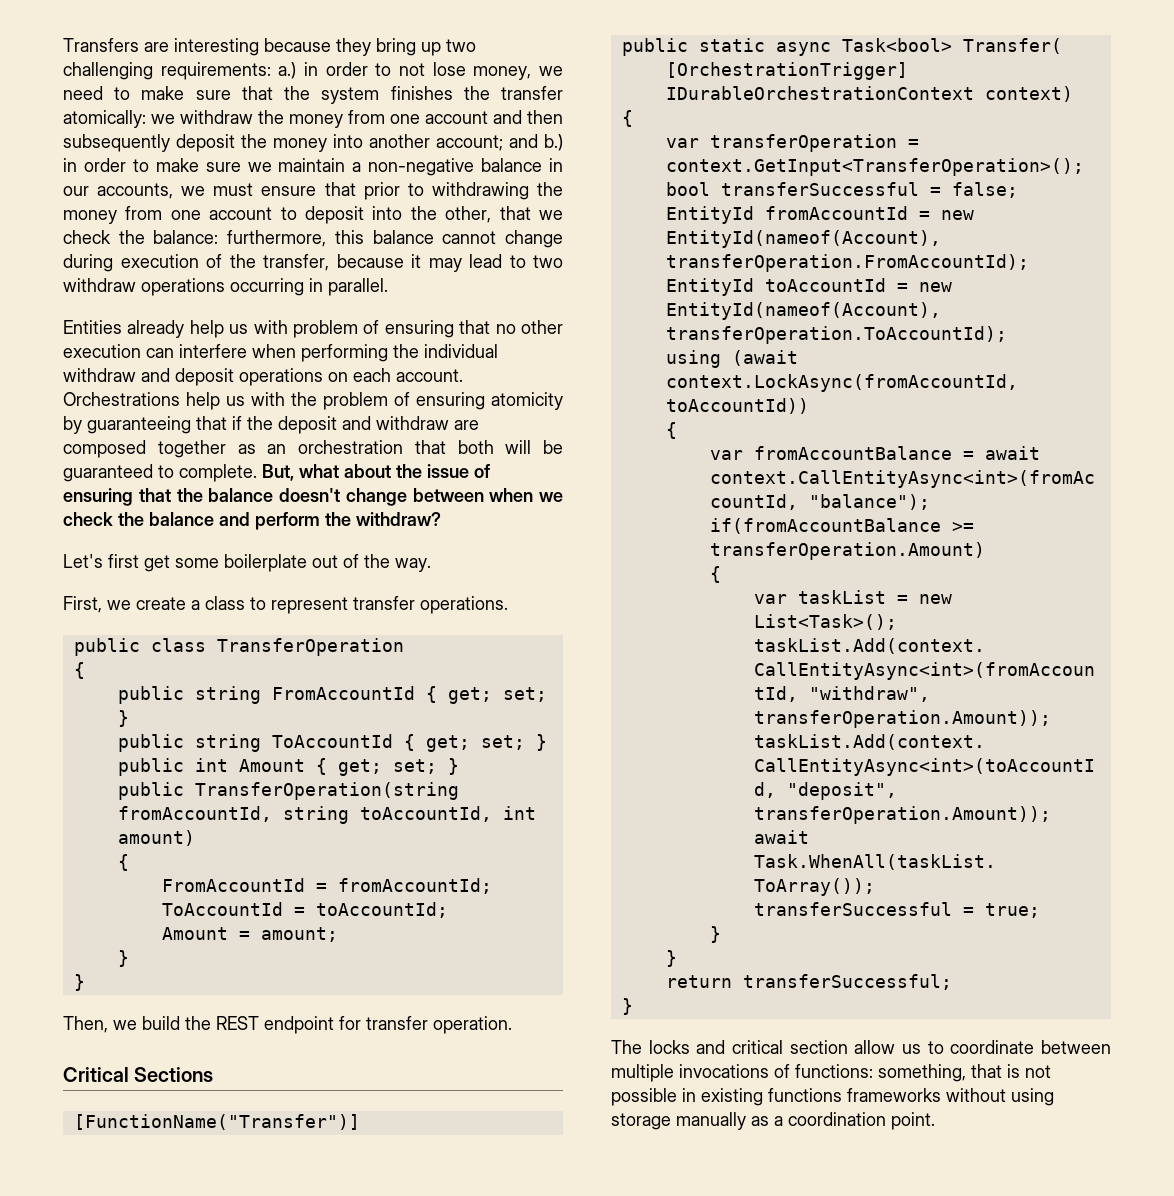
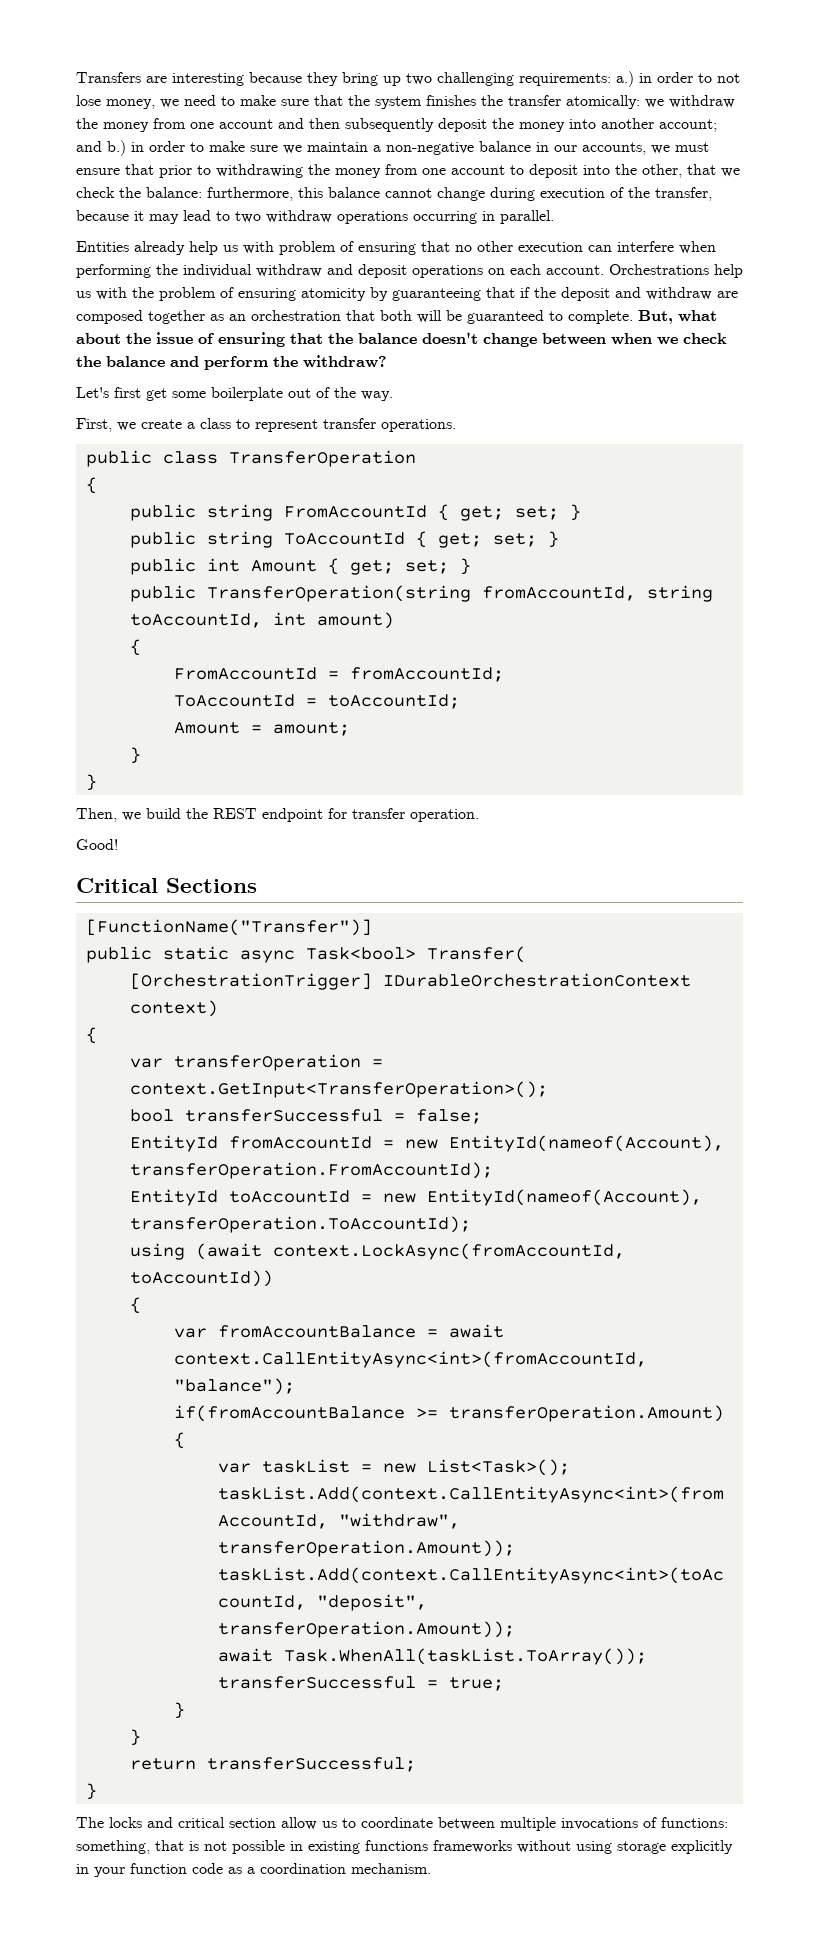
+ Good!
- The locks and critical section allow us to coordinate between multiple invocations of functions: something, that is not possible in existing functions frameworks without using storage manually as a coordination point.
+ The locks and critical section allow us to coordinate between multiple invocations of functions: something, that is not possible in existing functions frameworks without using storage explicitly in your function code as a coordination mechanism.

